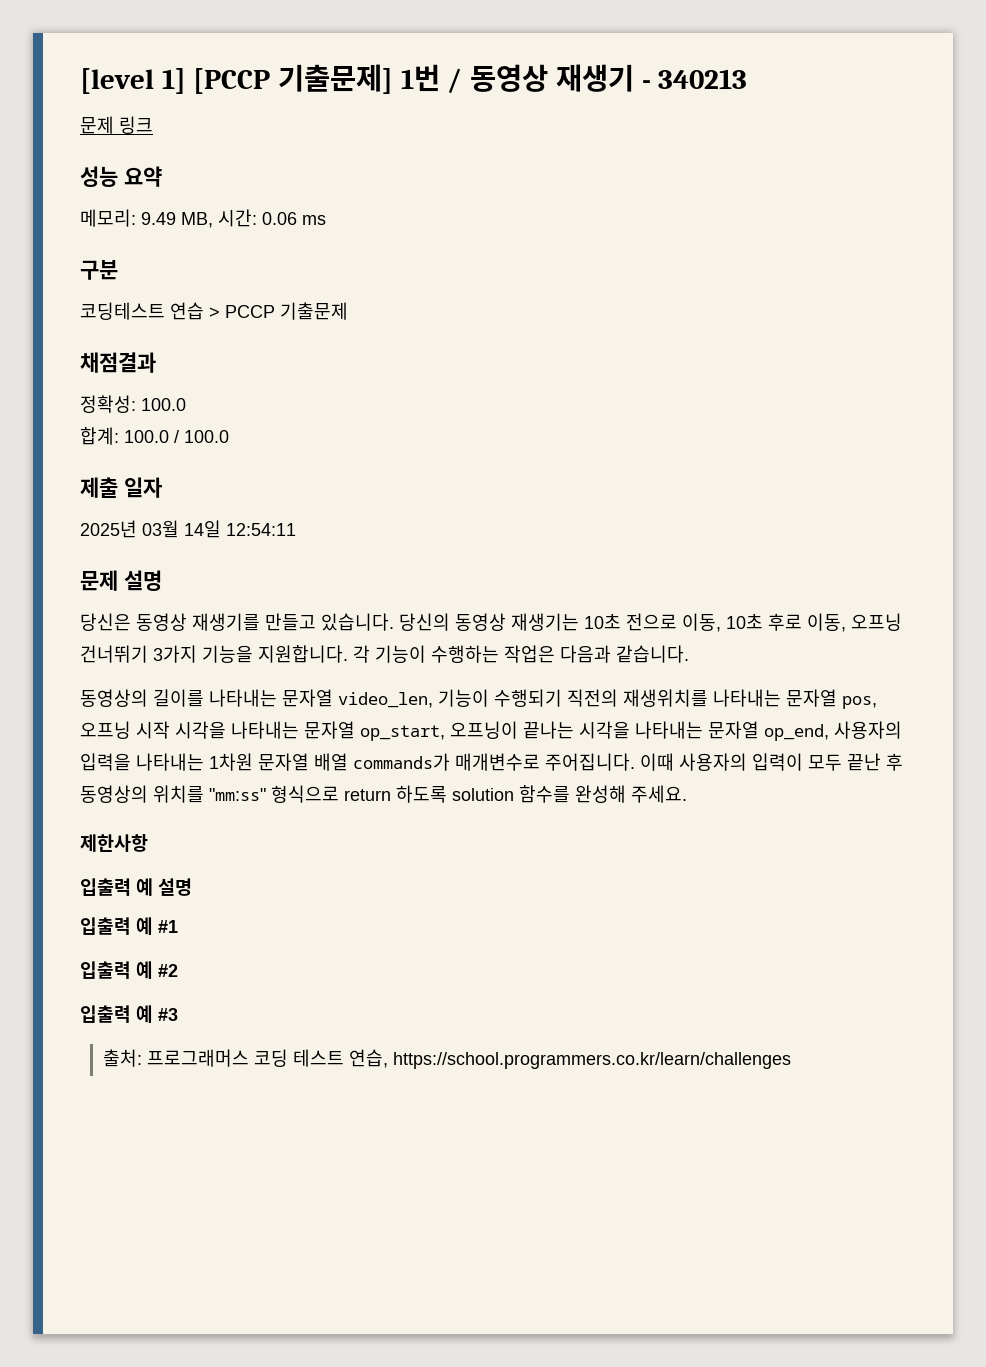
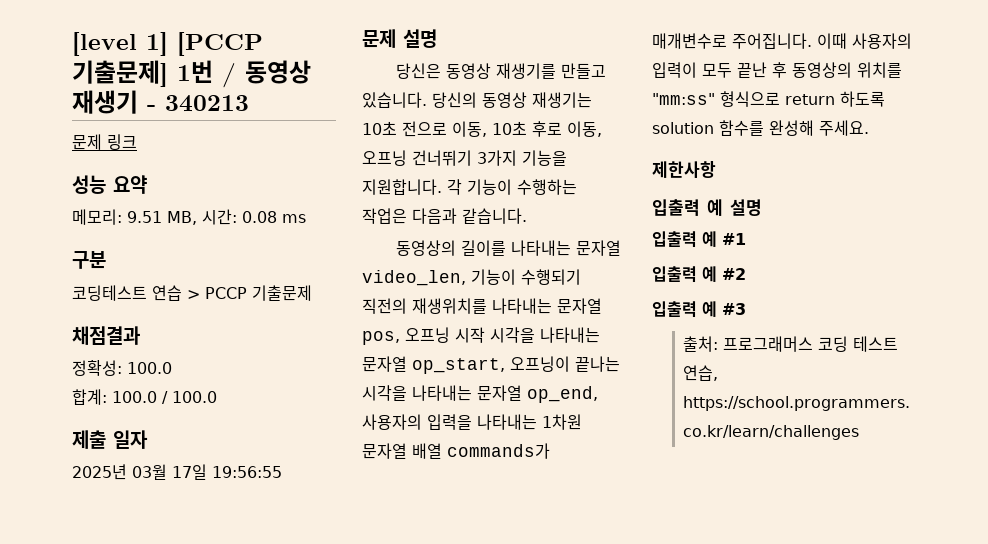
- 메모리: 9.49 MB, 시간: 0.06 ms
+ 메모리: 9.51 MB, 시간: 0.08 ms
- 2025년 03월 14일 12:54:11
+ 2025년 03월 17일 19:56:55

